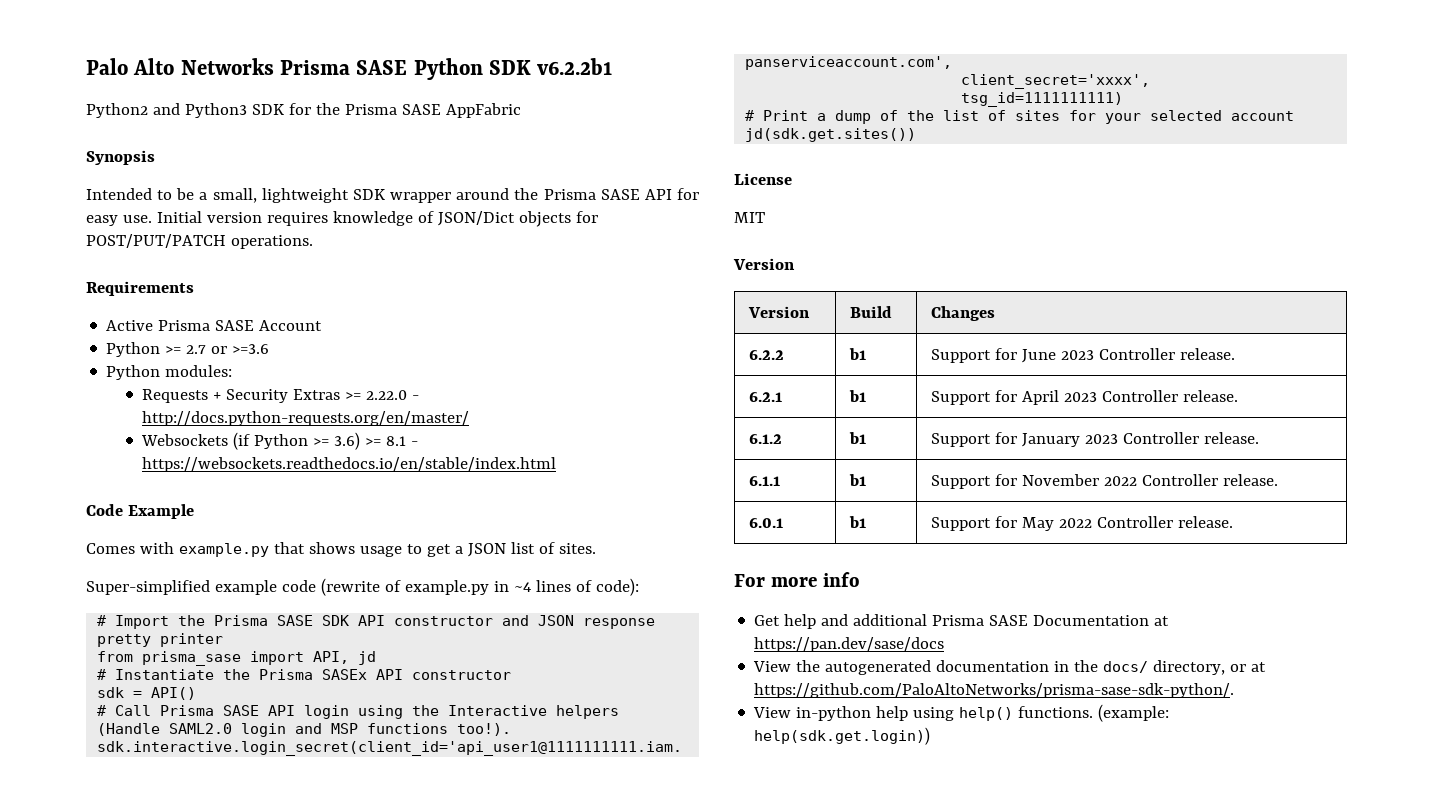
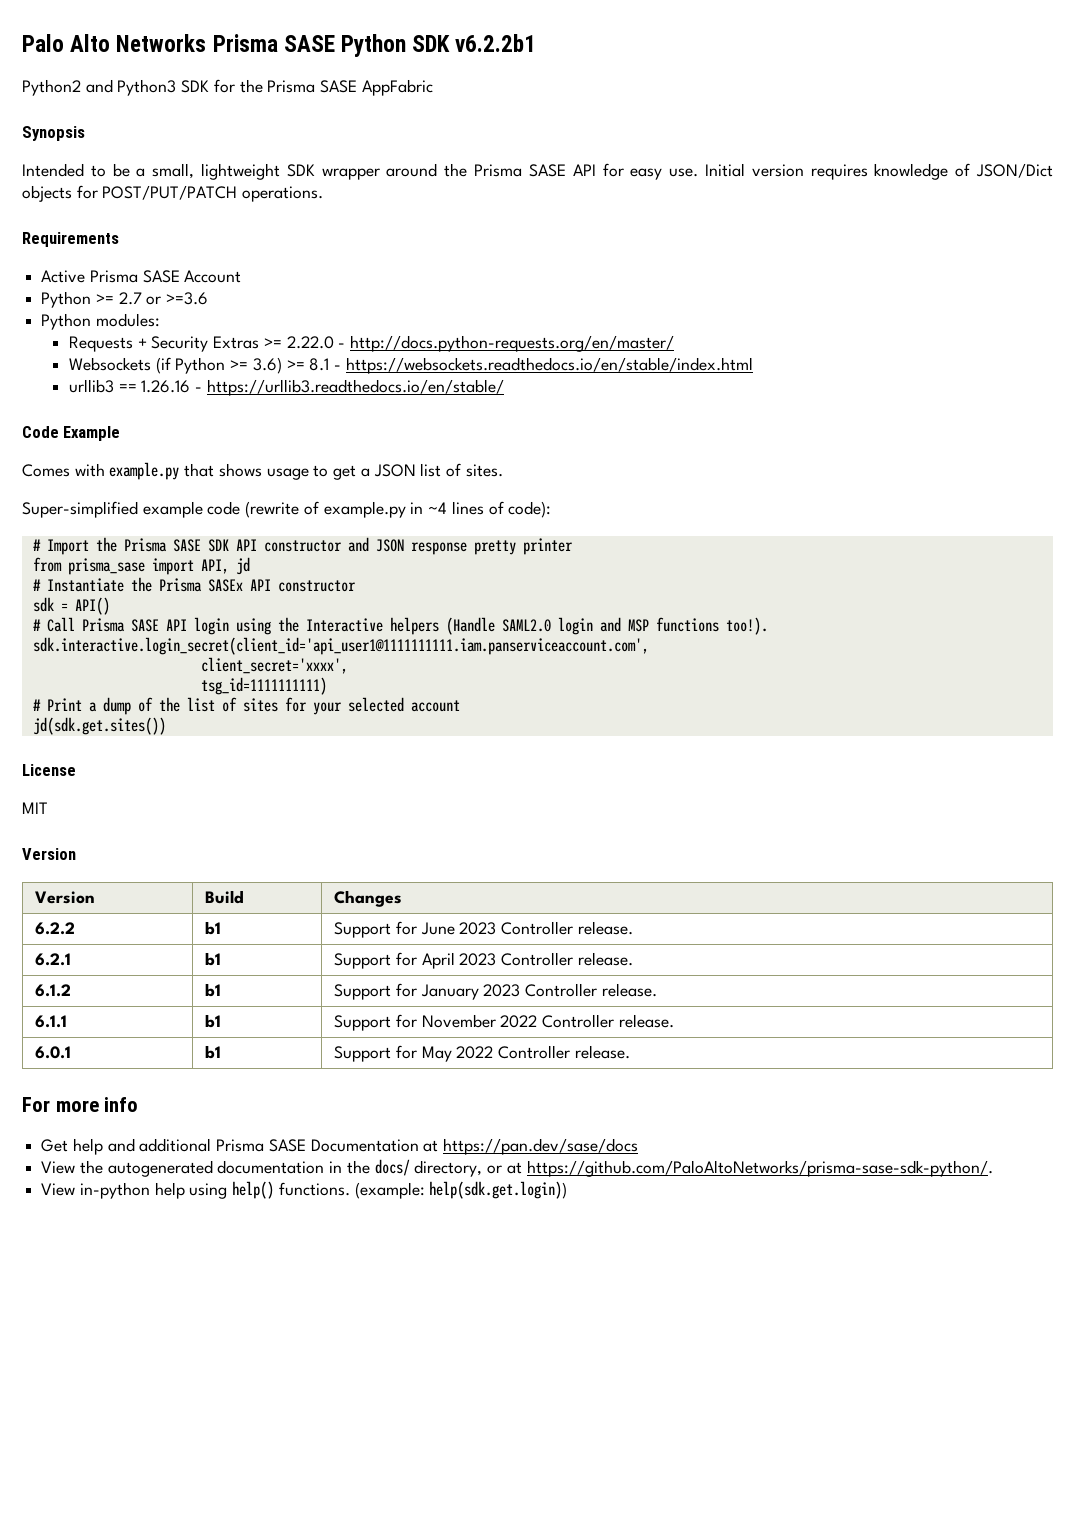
+ urllib3 == 1.26.16 - https://urllib3.readthedocs.io/en/stable/

